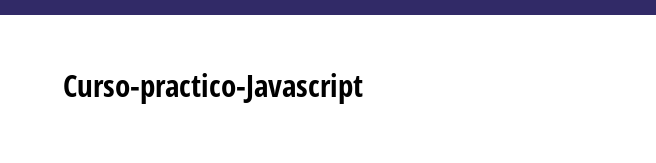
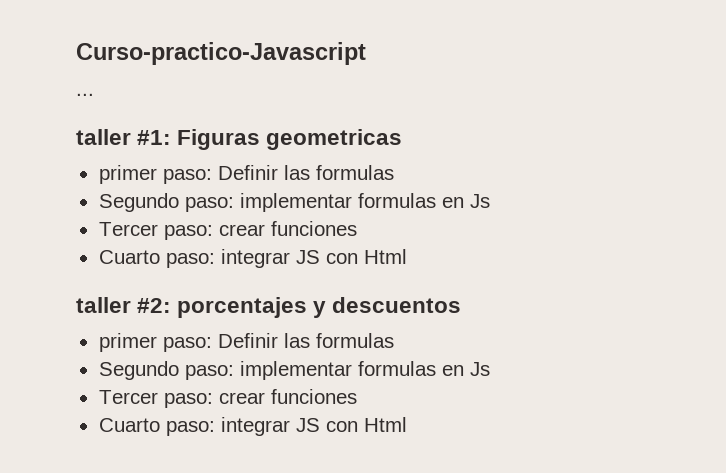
+ ...
+ taller #1: Figuras geometricas
+ primer paso: Definir las formulas
+ Segundo paso: implementar formulas en Js
+ Tercer paso: crear funciones
+ Cuarto paso: integrar JS con Html
+ taller #2: porcentajes y descuentos
+ primer paso: Definir las formulas
+ Segundo paso: implementar formulas en Js
+ Tercer paso: crear funciones
+ Cuarto paso: integrar JS con Html

